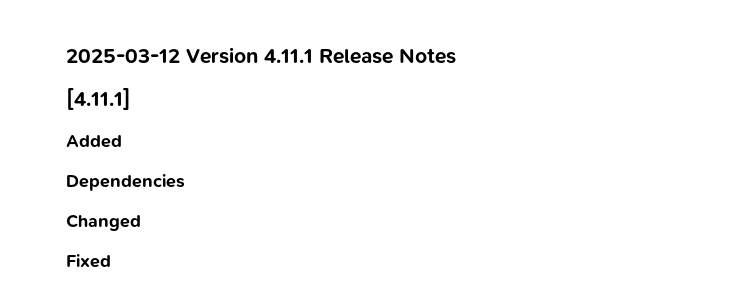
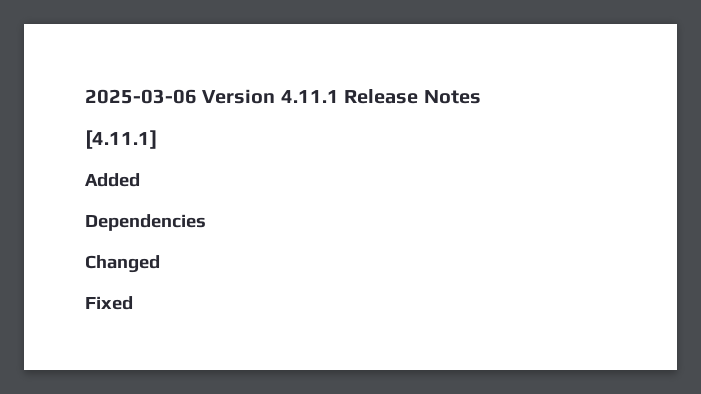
- 2025-03-12 Version 4.11.1 Release Notes
+ 2025-03-06 Version 4.11.1 Release Notes

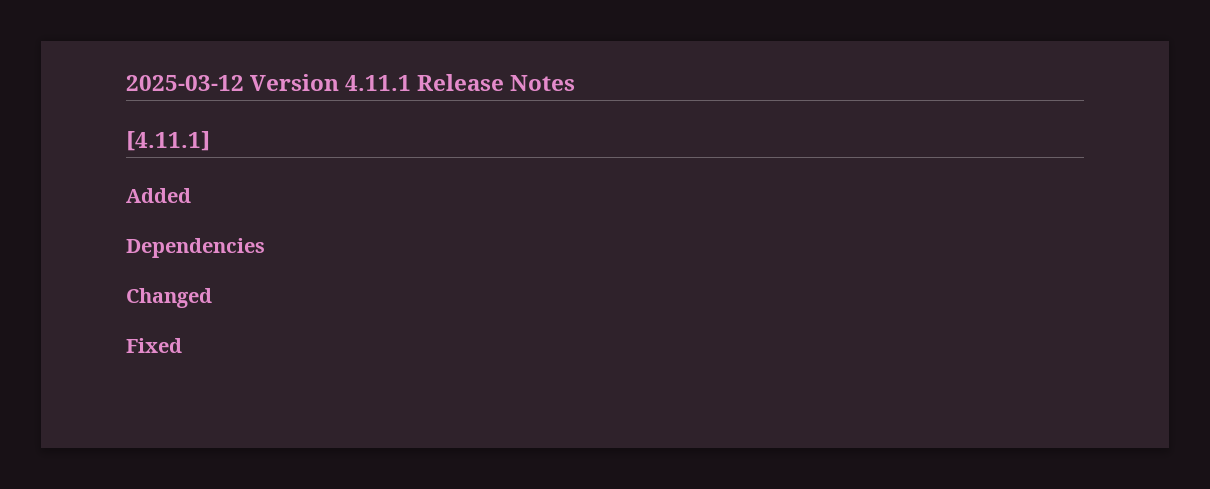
- 2025-03-06 Version 4.11.1 Release Notes
+ 2025-03-12 Version 4.11.1 Release Notes

